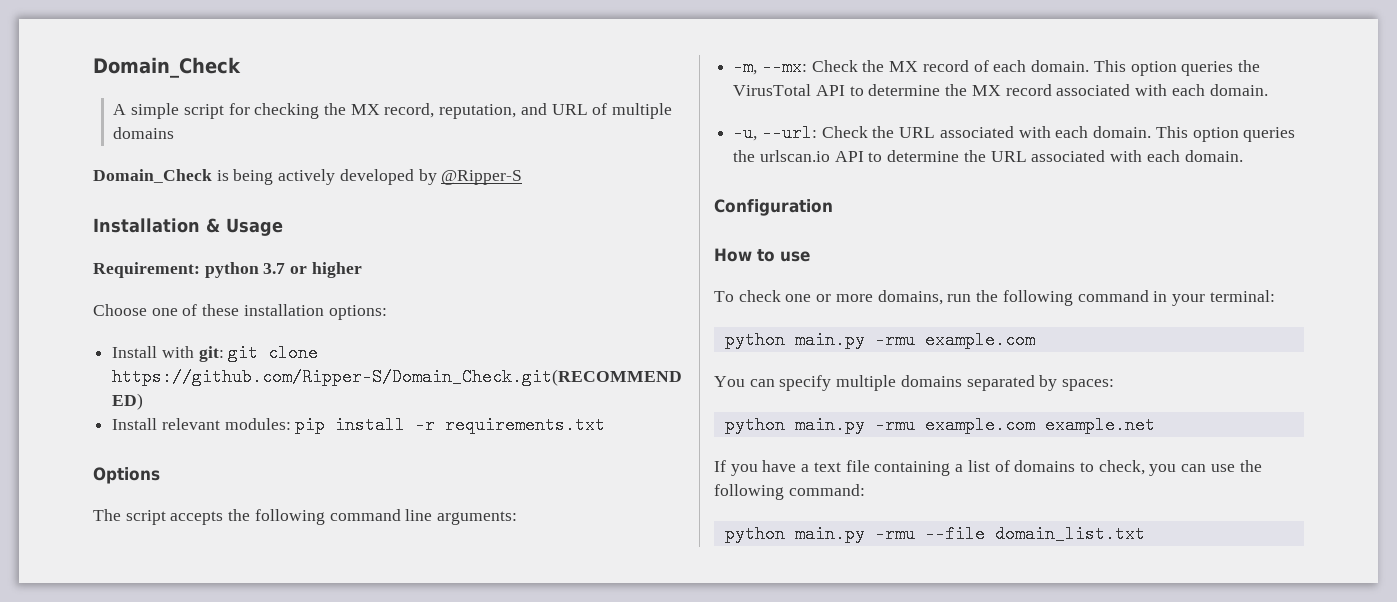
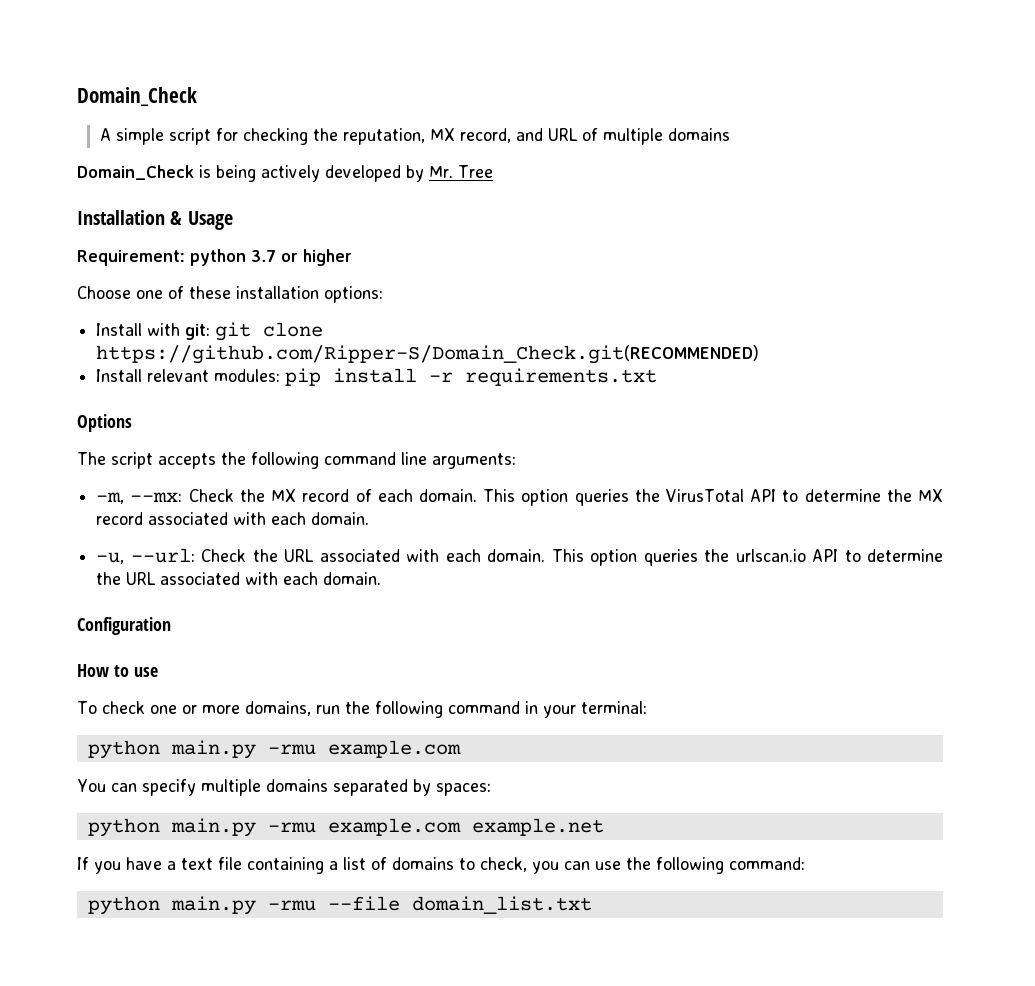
- A simple script for checking the MX record, reputation, and URL of multiple domains
+ A simple script for checking the reputation, MX record, and URL of multiple domains
- Domain_Check is being actively developed by @Ripper-S
+ Domain_Check is being actively developed by Mr. Tree

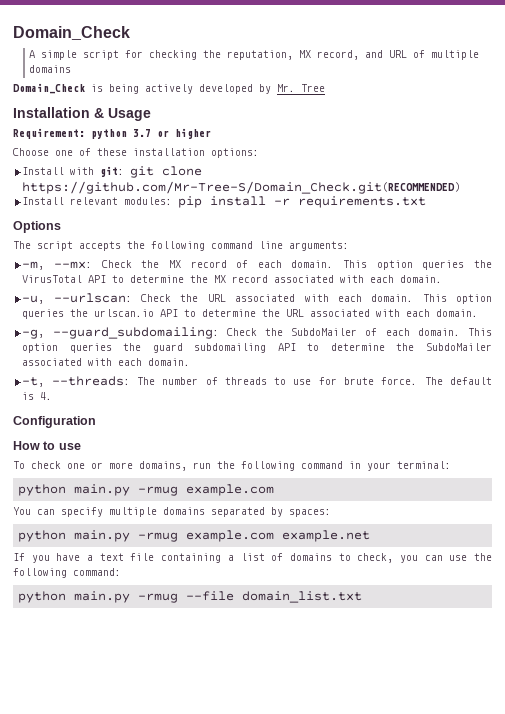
- Install with git: git clone https://github.com/Ripper-S/Domain_Check.git(RECOMMENDED)
+ Install with git: git clone https://github.com/Mr-Tree-S/Domain_Check.git(RECOMMENDED)
- -u, --url: Check the URL associated with each domain.
+ -u, --urlscan: Check the URL associated with each domain.
+ -g, --guard_subdomailing: Check the SubdoMailer of each domain. This option queries the guard subdomailing API to determine the SubdoMailer associated with each domain.
+ -t, --threads: The number of threads to use for brute force. The default is 4.
  To check one or more domains, run the following command in your terminal:
- python main.py -rmu example.com
+ python main.py -rmug example.com
- python main.py -rmu example.com example.net
+ python main.py -rmug example.com example.net
- python main.py -rmu --file domain_list.txt
+ python main.py -rmug --file domain_list.txt

